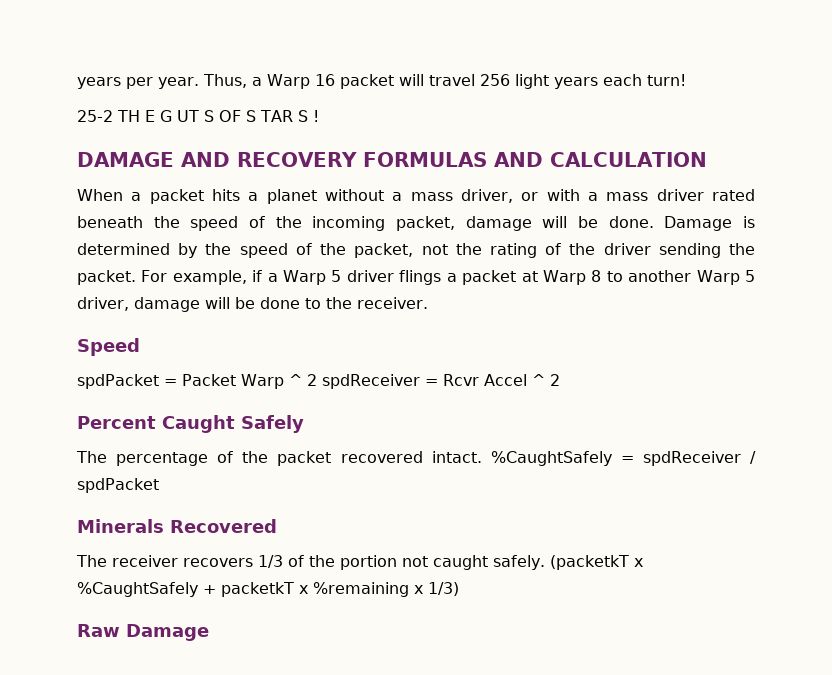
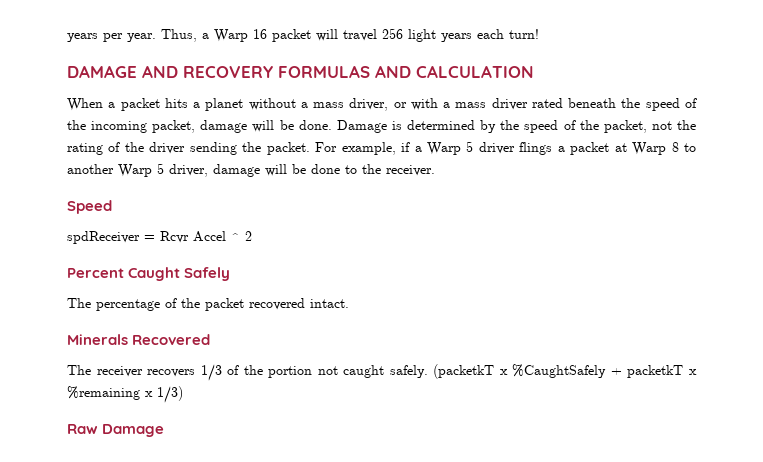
- 25-2 TH E G UT S OF S TAR S !
- spdPacket = Packet Warp ^ 2 spdReceiver = Rcvr Accel ^ 2
+ spdReceiver = Rcvr Accel ^ 2
- %CaughtSafely = spdReceiver / spdPacket

